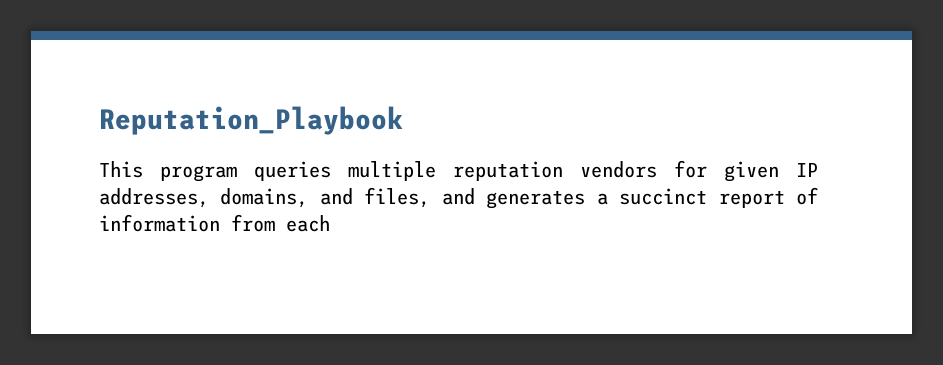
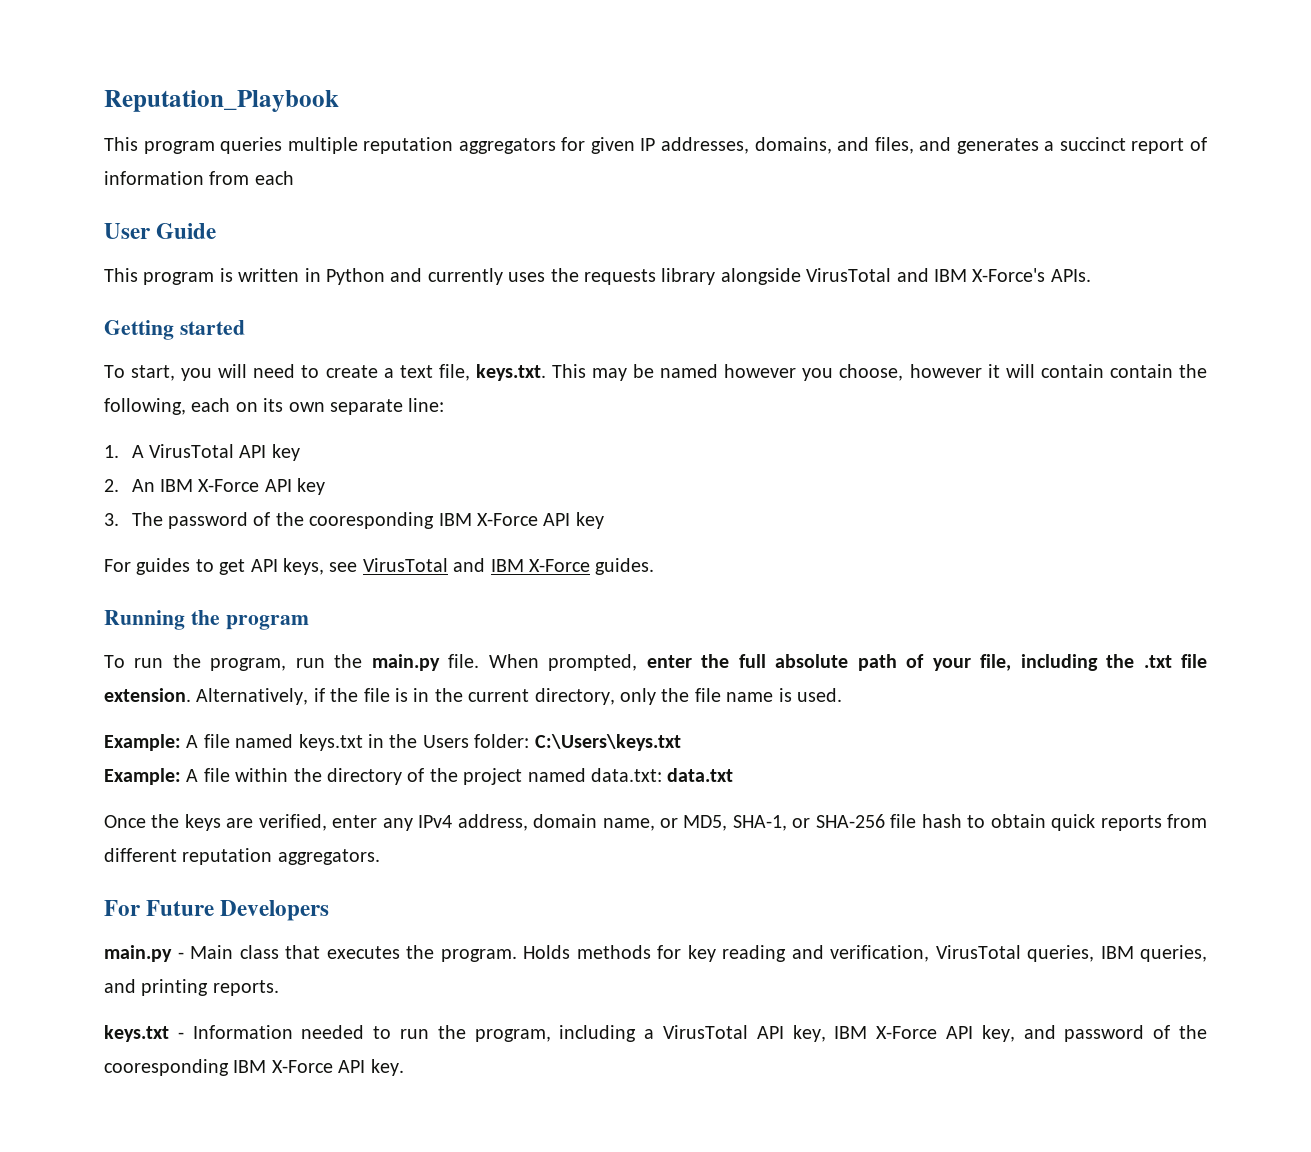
- This program queries multiple reputation vendors for given IP addresses, domains, and files, and generates a succinct report of information from each
+ This program queries multiple reputation aggregators for given IP addresses, domains, and files, and generates a succinct report of information from each
+ User Guide
+ This program is written in Python and currently uses the requests library alongside VirusTotal and IBM X-Force's APIs.
+ Getting started
+ To start, you will need to create a text file, keys.txt. This may be named however you choose, however it will contain contain the following, each on its own separate line:
+ 1. A VirusTotal API key
+ 2. An IBM X-Force API key
+ 3. The password of the cooresponding IBM X-Force API key
+ For guides to get API keys, see VirusTotal and IBM X-Force guides.
+ Running the program
+ To run the program, run the main.py file. When prompted, enter the full absolute path of your file, including the .txt file extension. Alternatively, if the file is in the current directory, only the file name is used.
+ Example: A file named keys.txt in the Users folder: C:\Users\keys.txt
+ Example: A file within the directory of the project named data.txt: data.txt
+ Once the keys are verified, enter any IPv4 address, domain name, or MD5, SHA-1, or SHA-256 file hash to obtain quick reports from different reputation aggregators.
+ For Future Developers
+ main.py - Main class that executes the program. Holds methods for key reading and verification, VirusTotal queries, IBM queries, and printing reports.
+ keys.txt - Information needed to run the program, including a VirusTotal API key, IBM X-Force API key, and password of the cooresponding IBM X-Force API key.

